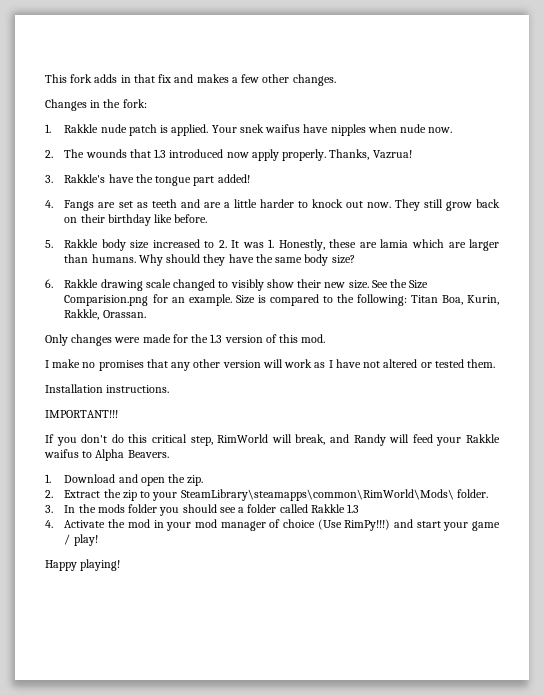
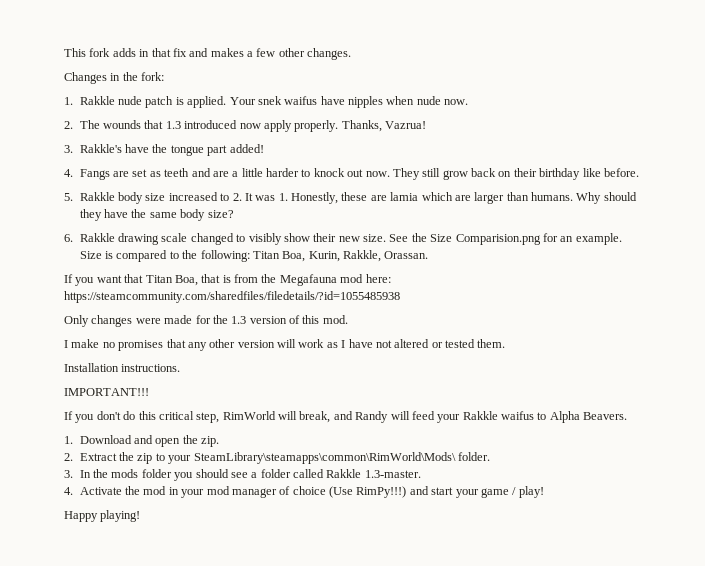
+ If you want that Titan Boa, that is from the Megafauna mod here: https://steamcommunity.com/sharedfiles/filedetails/?id=1055485938
- 3. In the mods folder you should see a folder called Rakkle 1.3
+ 3. In the mods folder you should see a folder called Rakkle 1.3-master.

